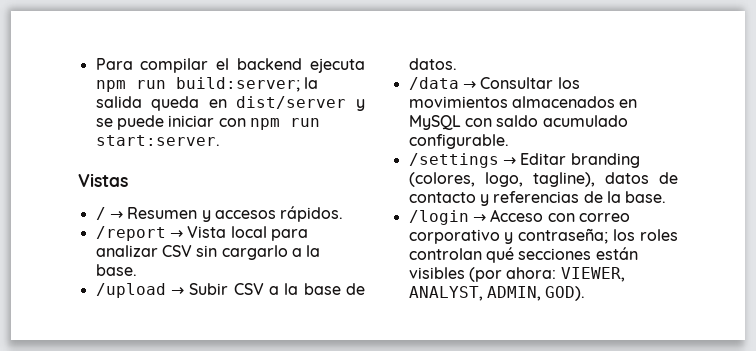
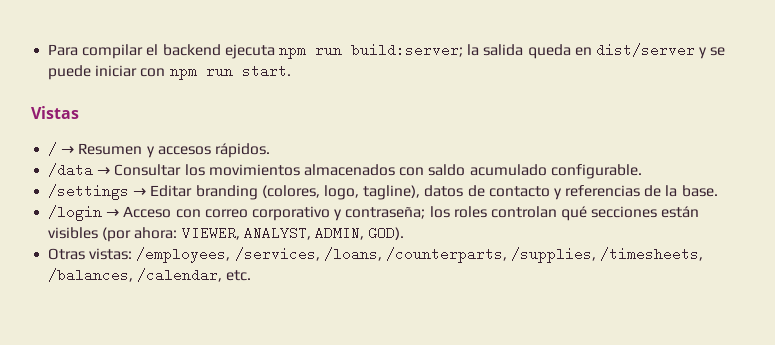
- Para compilar el backend ejecuta npm run build:server; la salida queda en dist/server y se puede iniciar con npm run start:server.
+ Para compilar el backend ejecuta npm run build:server; la salida queda en dist/server y se puede iniciar con npm run start.
- /report → Vista local para analizar CSV sin cargarlo a la base.
- /upload → Subir CSV a la base de datos.
- /data → Consultar los movimientos almacenados en MySQL con saldo acumulado configurable.
+ /data → Consultar los movimientos almacenados con saldo acumulado configurable.
+ Otras vistas: /employees, /services, /loans, /counterparts, /supplies, /timesheets, /balances, /calendar, etc.

